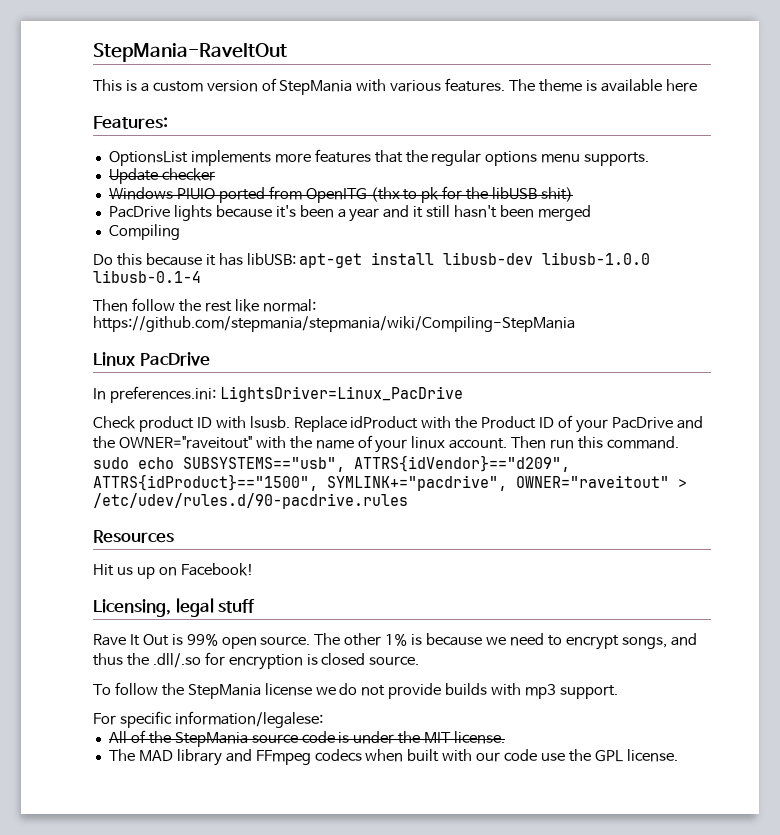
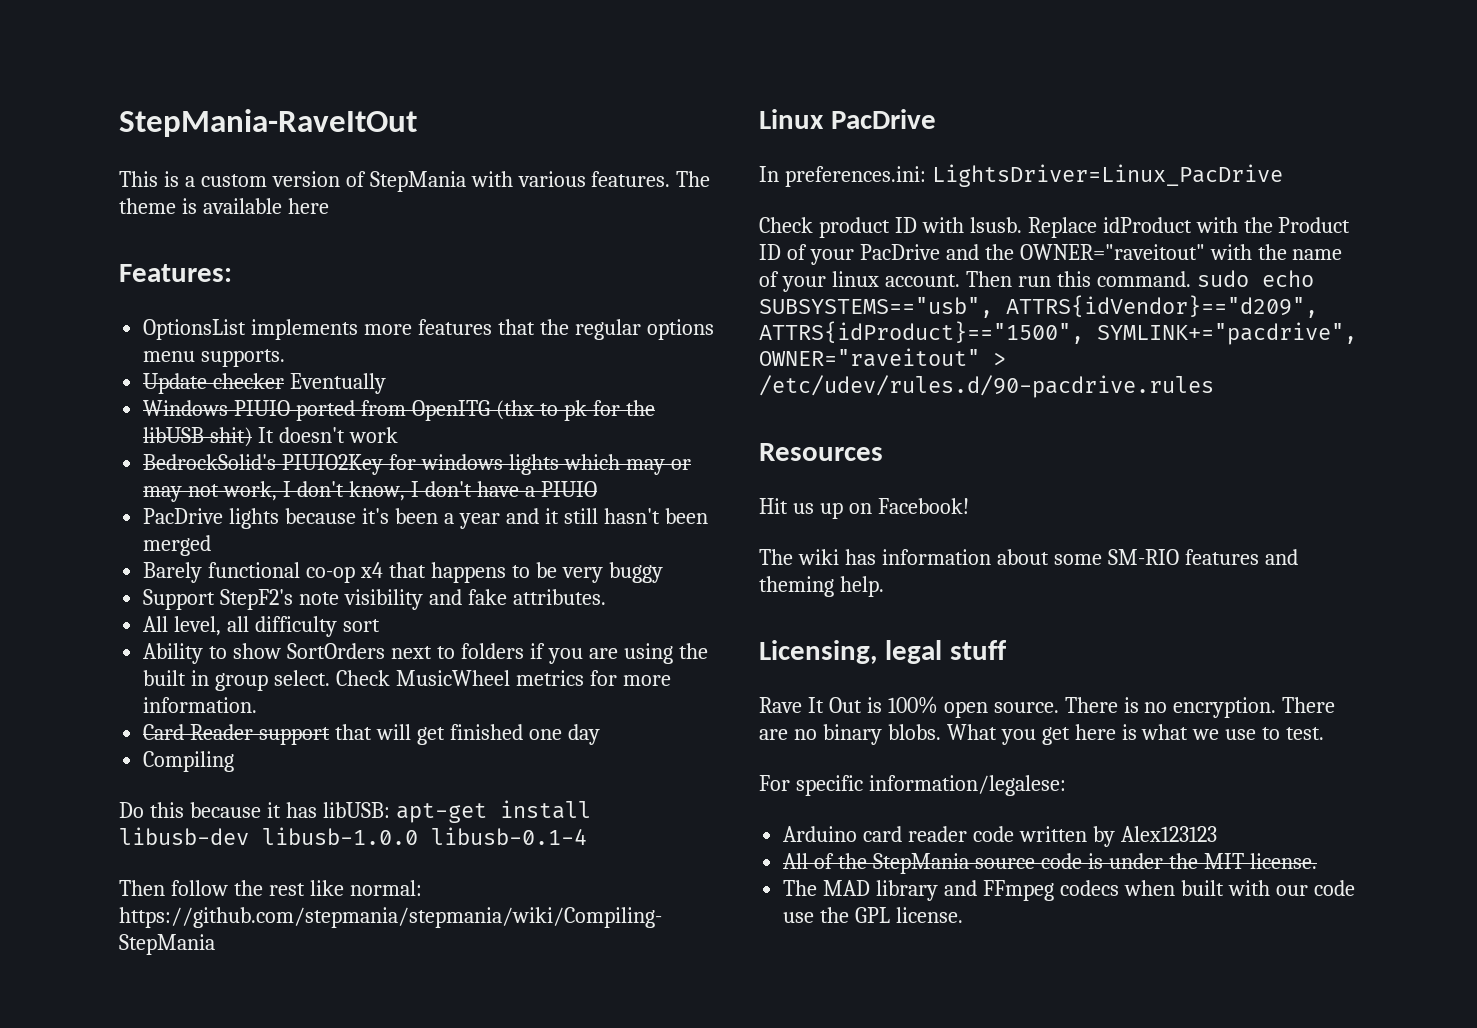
- Update checker
+ Update checker Eventually
- Windows PIUIO ported from OpenITG (thx to pk for the libUSB shit)
+ Windows PIUIO ported from OpenITG (thx to pk for the libUSB shit) It doesn't work
+ BedrockSolid's PIUIO2Key for windows lights which may or may not work, I don't know, I don't have a PIUIO
+ Barely functional co-op x4 that happens to be very buggy
+ Support StepF2's note visibility and fake attributes.
+ All level, all difficulty sort
+ Ability to show SortOrders next to folders if you are using the built in group select. Check MusicWheel metrics for more information.
+ Card Reader support that will get finished one day
+ The wiki has information about some SM-RIO features and theming help.
- Rave It Out is 99% open source.
+ Rave It Out is 100% open source.
- The other 1% is because we need to encrypt songs, and thus the .dll/.so for encryption is closed source.
- To follow the StepMania license we do not provide builds with mp3 support.
+ There is no encryption. There are no binary blobs. What you get here is what we use to test.
  For specific information/legalese:
+ Arduino card reader code written by Alex123123

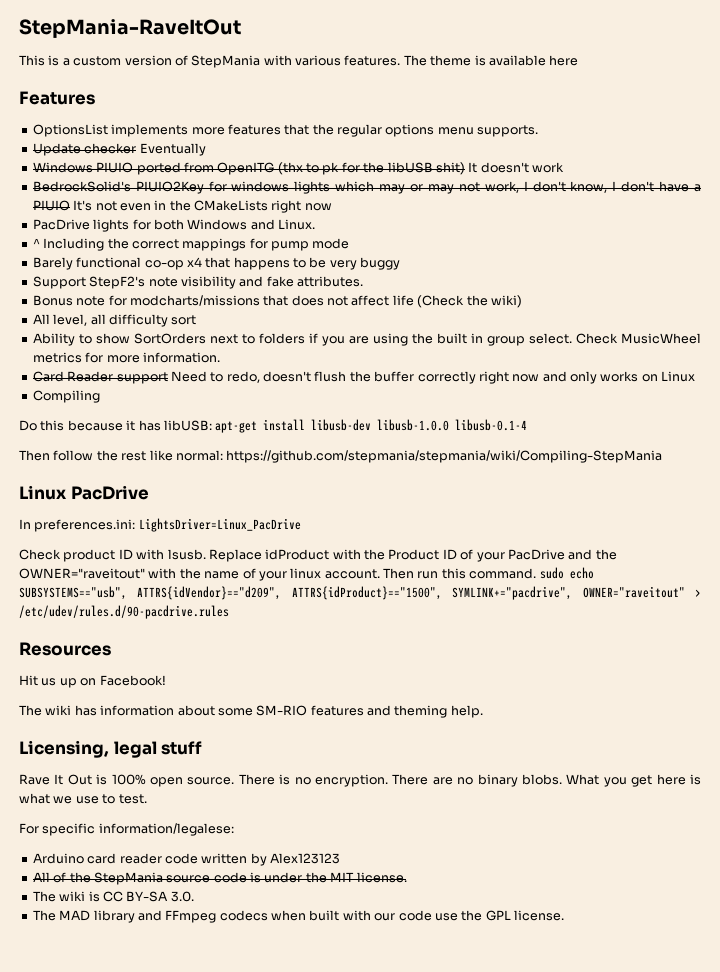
- Features:
+ Features
- BedrockSolid's PIUIO2Key for windows lights which may or may not work, I don't know, I don't have a PIUIO
- PacDrive lights because it's been a year and it still hasn't been merged
+ BedrockSolid's PIUIO2Key for windows lights which may or may not work, I don't know, I don't have a PIUIO It's not even in the CMakeLists right now
+ PacDrive lights for both Windows and Linux.
+ ^ Including the correct mappings for pump mode
+ Bonus note for modcharts/missions that does not affect life (Check the wiki)
- Card Reader support that will get finished one day
+ Card Reader support Need to redo, doesn't flush the buffer correctly right now and only works on Linux
+ The wiki is CC BY-SA 3.0.

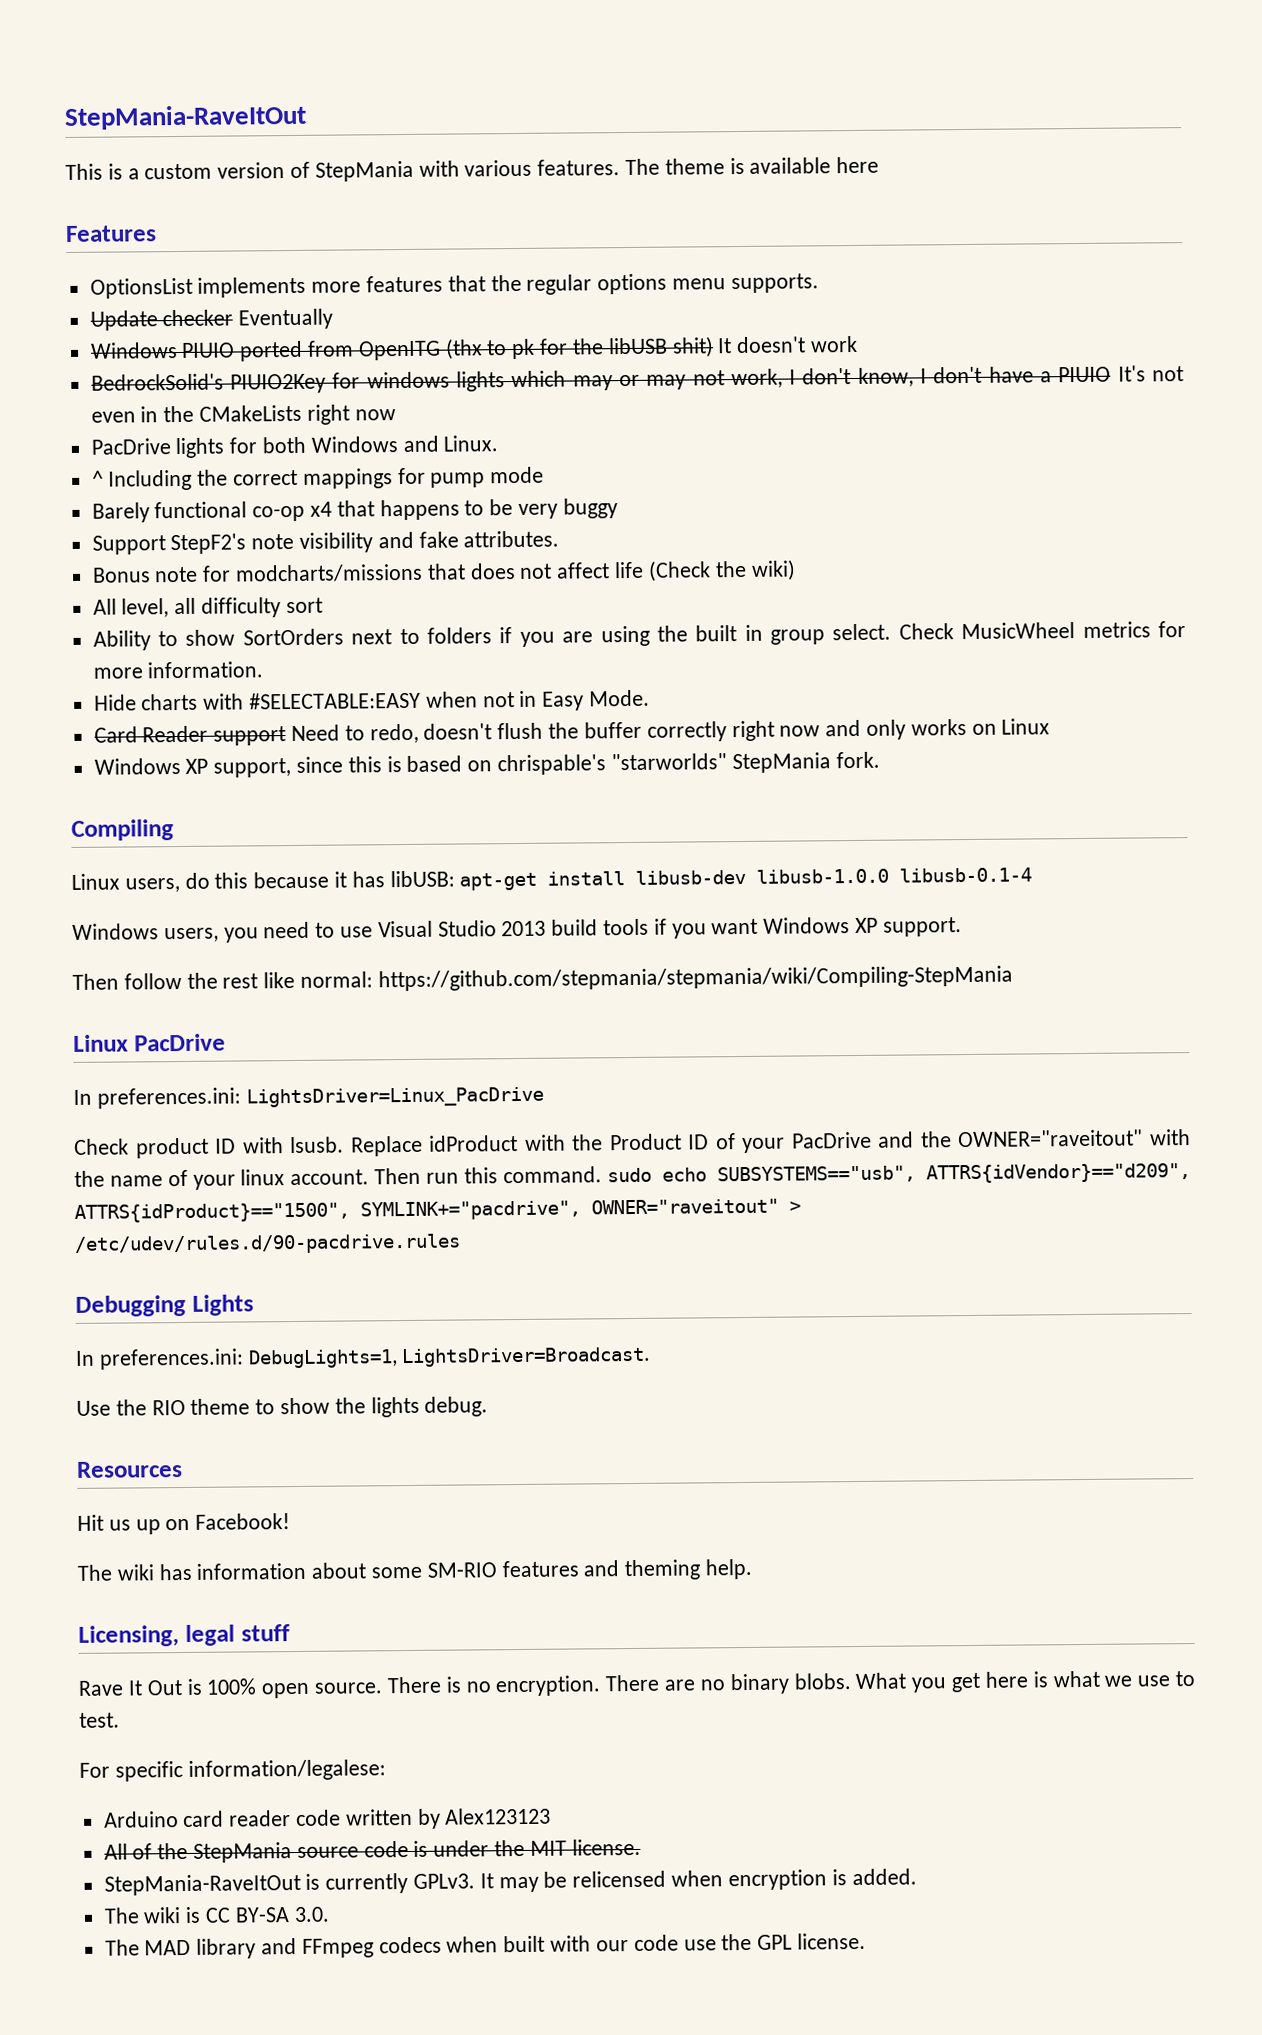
+ Hide charts with #SELECTABLE:EASY when not in Easy Mode.
+ Windows XP support, since this is based on chrispable's "starworlds" StepMania fork.
  Compiling
- Do this because it has libUSB: apt-get install libusb-dev libusb-1.0.0 libusb-0.1-4
+ Linux users, do this because it has libUSB: apt-get install libusb-dev libusb-1.0.0 libusb-0.1-4
+ Windows users, you need to use Visual Studio 2013 build tools if you want Windows XP support.
+ Debugging Lights
+ In preferences.ini: DebugLights=1, LightsDriver=Broadcast.
+ Use the RIO theme to show the lights debug.
+ StepMania-RaveItOut is currently GPLv3. It may be relicensed when encryption is added.

